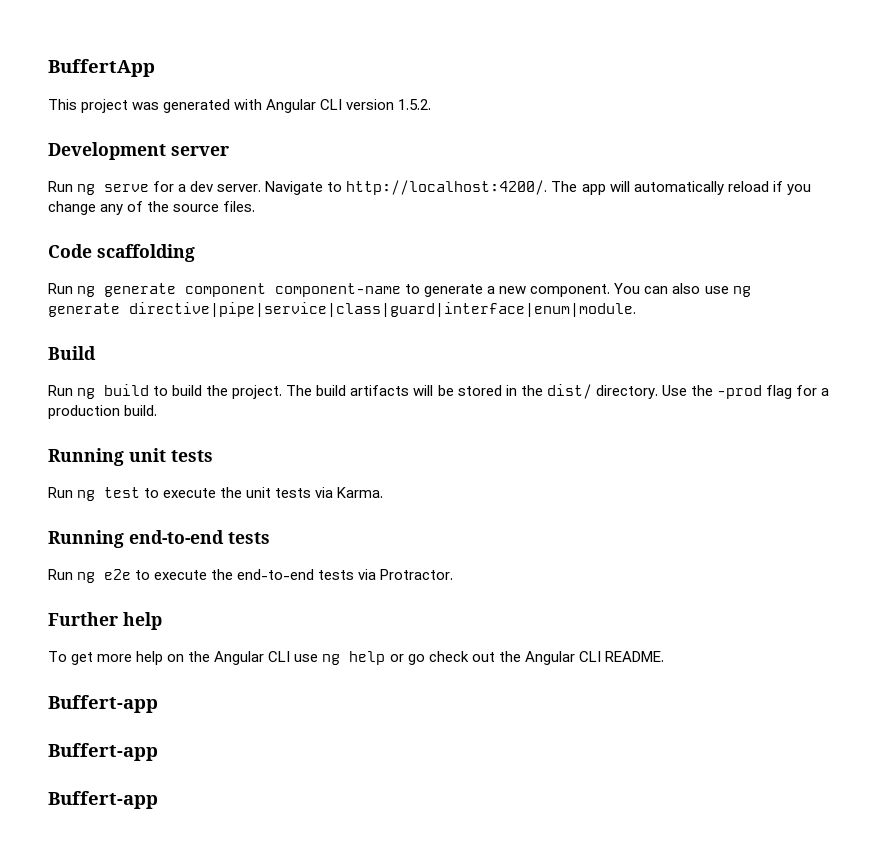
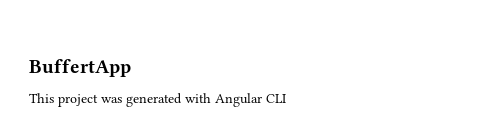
- This project was generated with Angular CLI version 1.5.2.
- Development server
- Run ng serve for a dev server. Navigate to http://localhost:4200/. The app will automatically reload if you change any of the source files.
- Code scaffolding
- Run ng generate component component-name to generate a new component. You can also use ng generate directive|pipe|service|class|guard|interface|enum|module.
- Build
- Run ng build to build the project. The build artifacts will be stored in the dist/ directory. Use the -prod flag for a production build.
- Running unit tests
- Run ng test to execute the unit tests via Karma.
- Running end-to-end tests
- Run ng e2e to execute the end-to-end tests via Protractor.
- Further help
- To get more help on the Angular CLI use ng help or go check out the Angular CLI README.
- Buffert-app
- Buffert-app
- Buffert-app
+ This project was generated with Angular CLI

